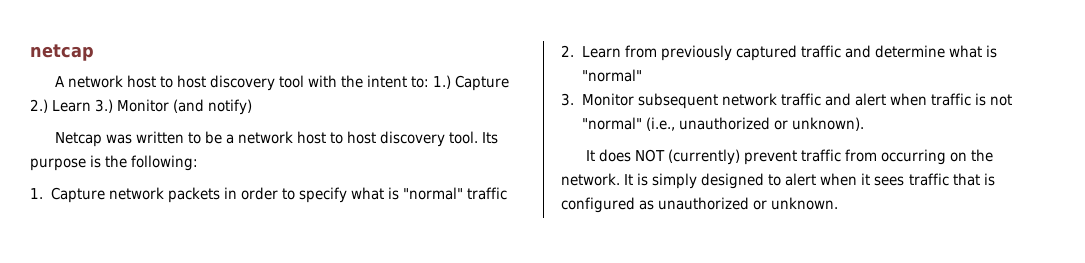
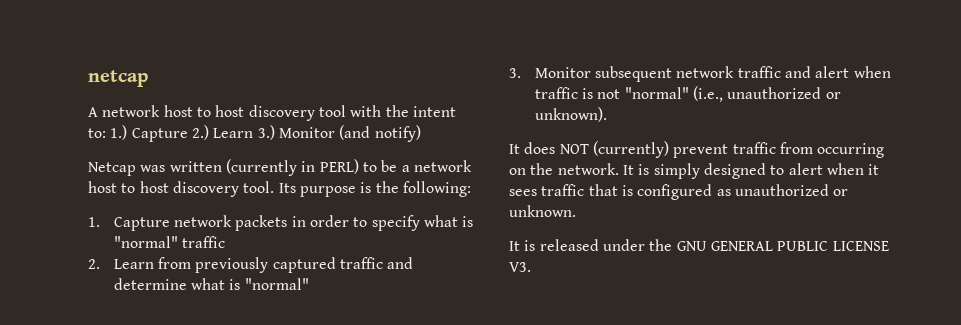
- Netcap was written to be a network host to host discovery tool.
+ Netcap was written (currently in PERL) to be a network host to host discovery tool.
+ It is released under the GNU GENERAL PUBLIC LICENSE V3.

